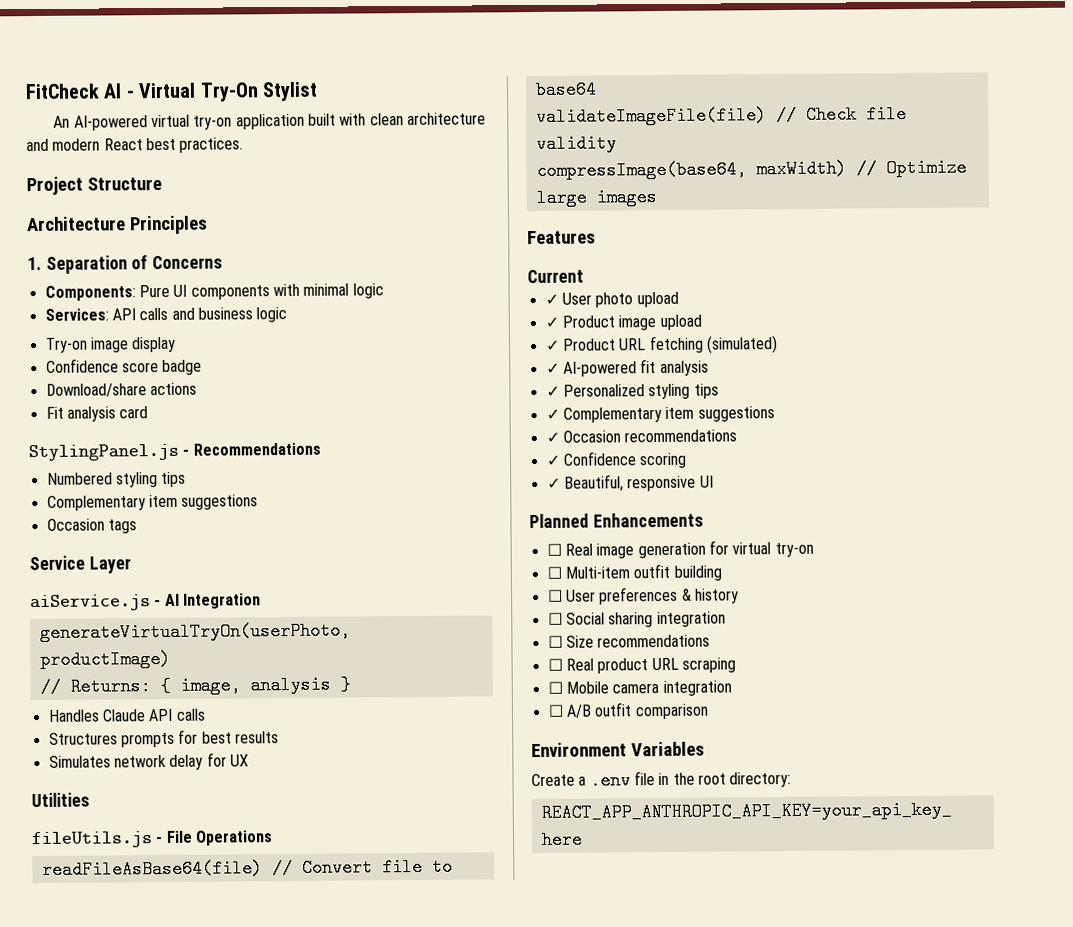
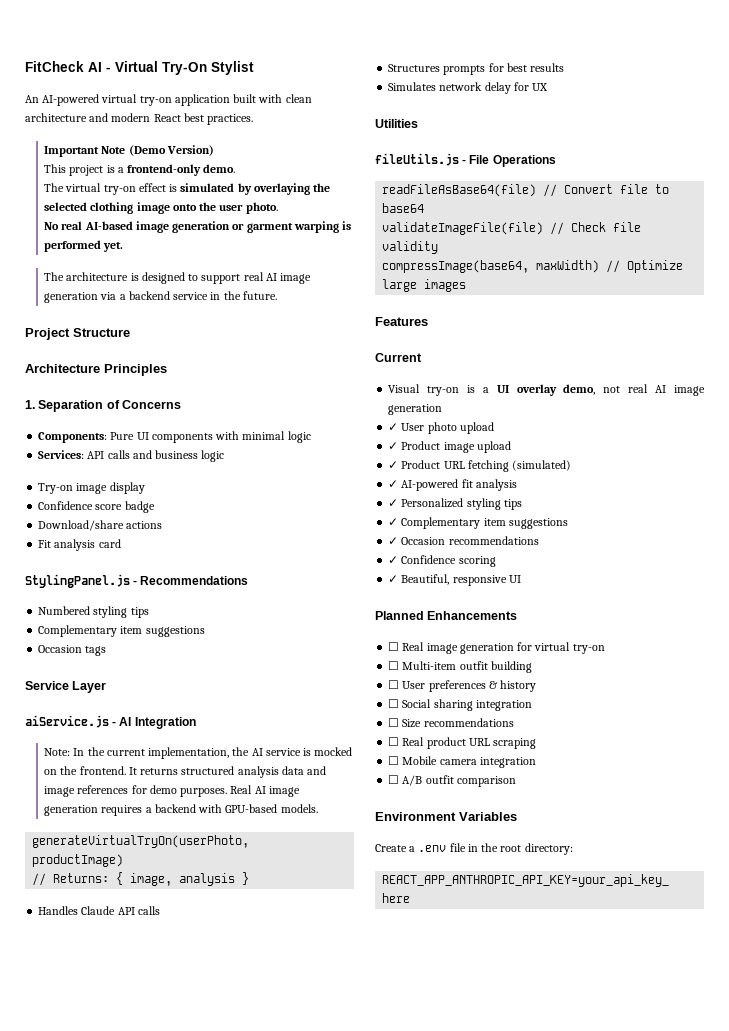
+ Important Note (Demo Version)
+ This project is a frontend-only demo.
+ The virtual try-on effect is simulated by overlaying the selected clothing image onto the user photo.
+ No real AI-based image generation or garment warping is performed yet.
+ The architecture is designed to support real AI image generation via a backend service in the future.
+ Note: In the current implementation, the AI service is mocked on the frontend. It returns structured analysis data and image references for demo purposes. Real AI image generation requires a backend with GPU-based models.
+ Visual try-on is a UI overlay demo, not real AI image generation

